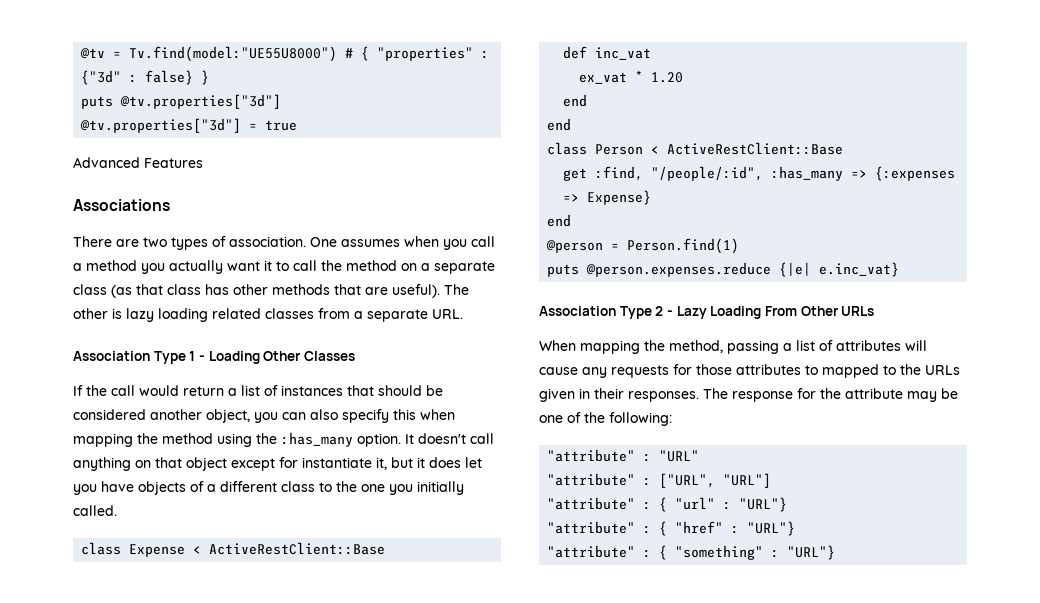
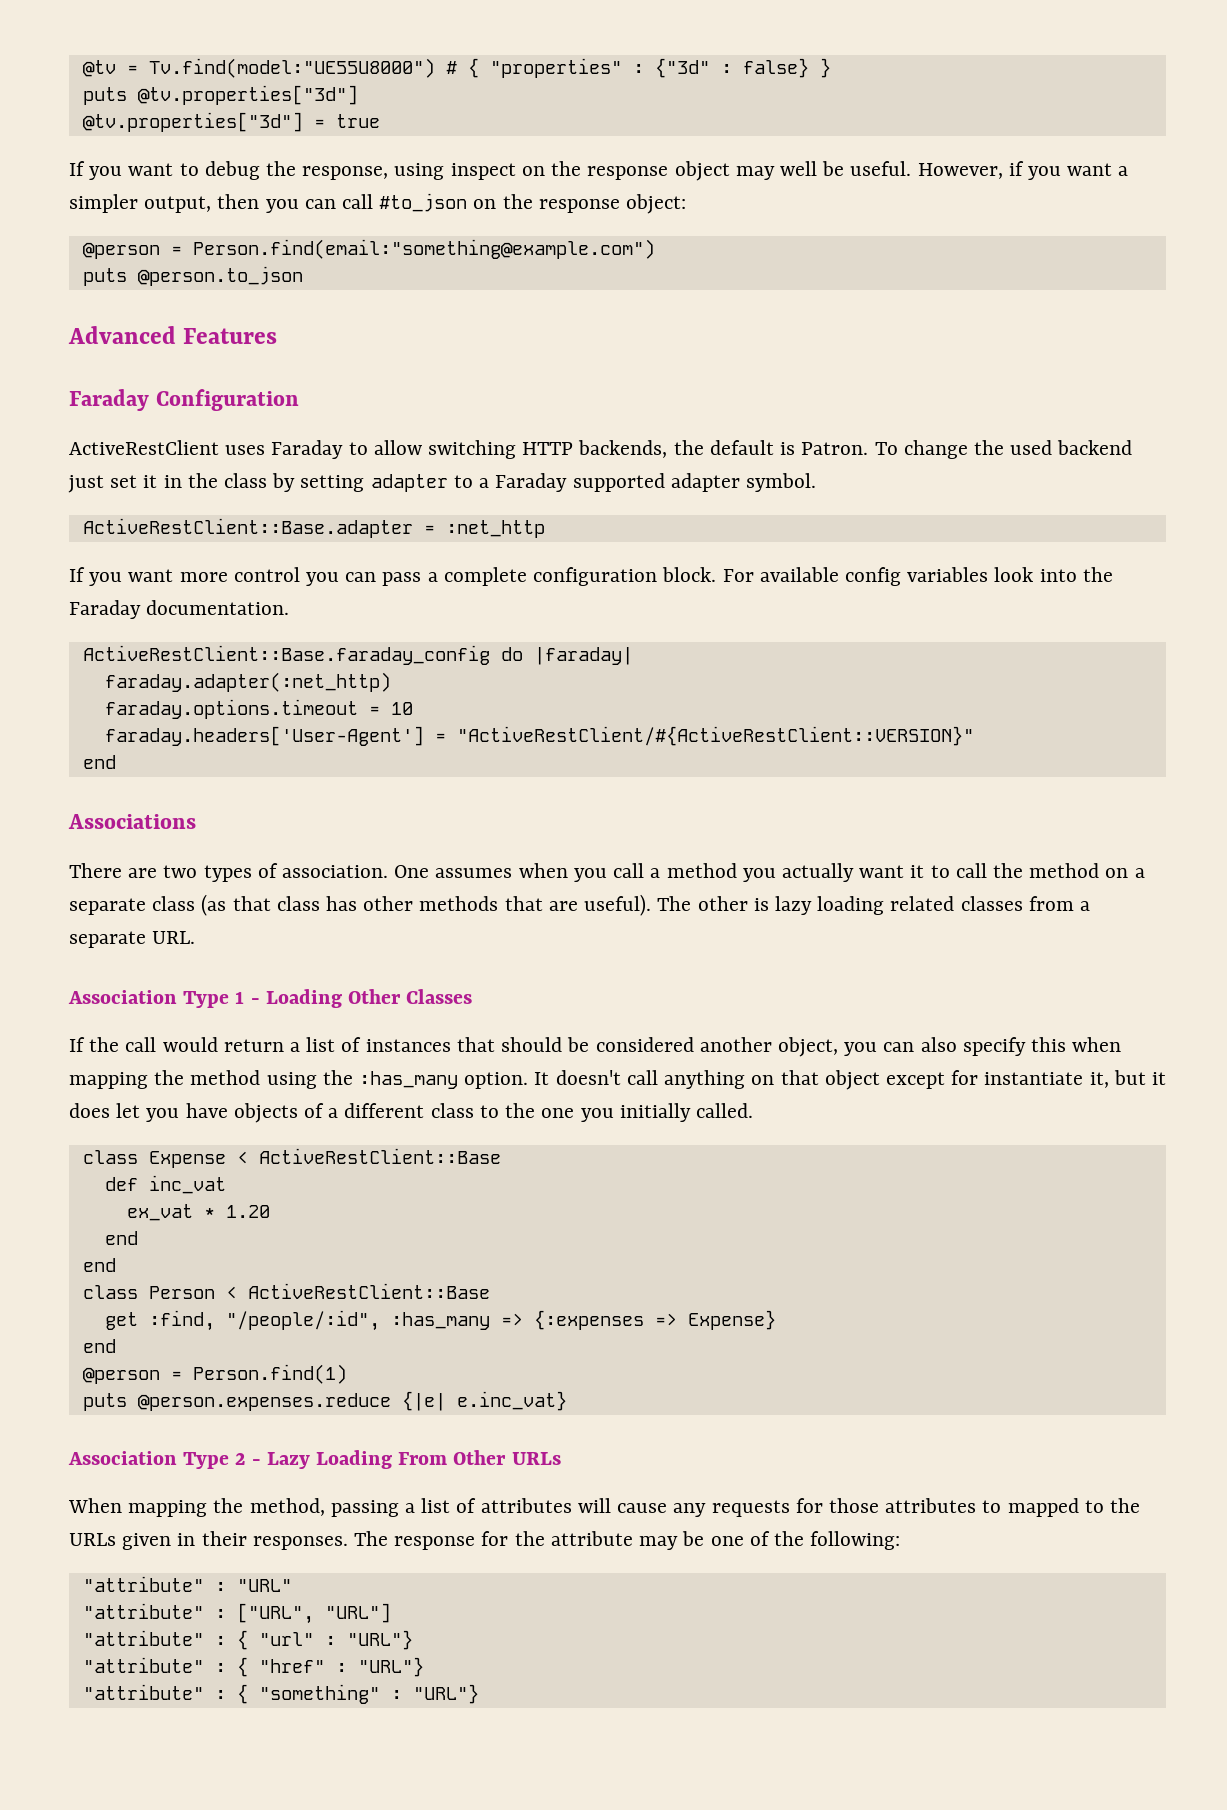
+ If you want to debug the response, using inspect on the response object may well be useful. However, if you want a simpler output, then you can call #to_json on the response object:
+ @person = Person.find(email:"something@example.com")
+ puts @person.to_json
  Advanced Features
+ Faraday Configuration
+ ActiveRestClient uses Faraday to allow switching HTTP backends, the default is Patron. To change the used backend just set it in the class by setting adapter to a Faraday supported adapter symbol.
+ ActiveRestClient::Base.adapter = :net_http
+ If you want more control you can pass a complete configuration block. For available config variables look into the Faraday documentation.
+ ActiveRestClient::Base.faraday_config do |faraday|
+ faraday.adapter(:net_http)
+ faraday.options.timeout = 10
+ faraday.headers['User-Agent'] = "ActiveRestClient/#{ActiveRestClient::VERSION}"
+ end

